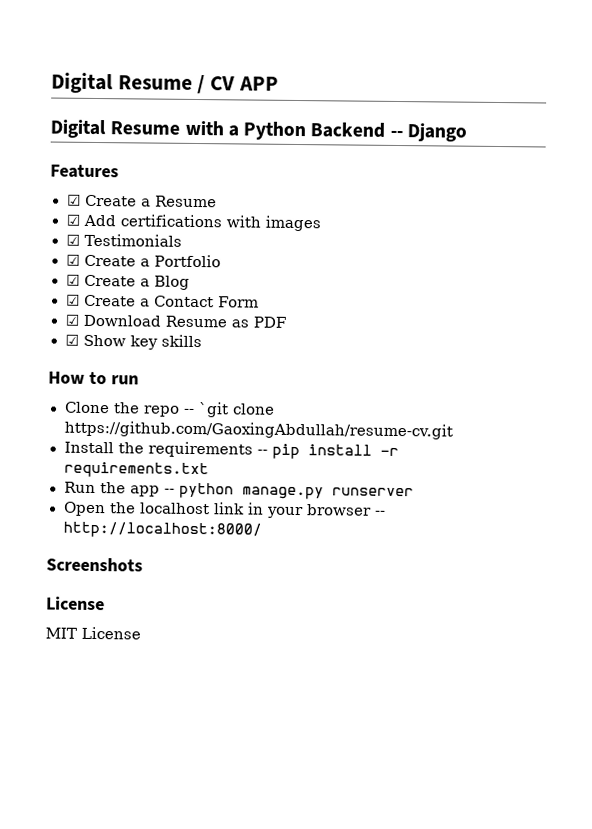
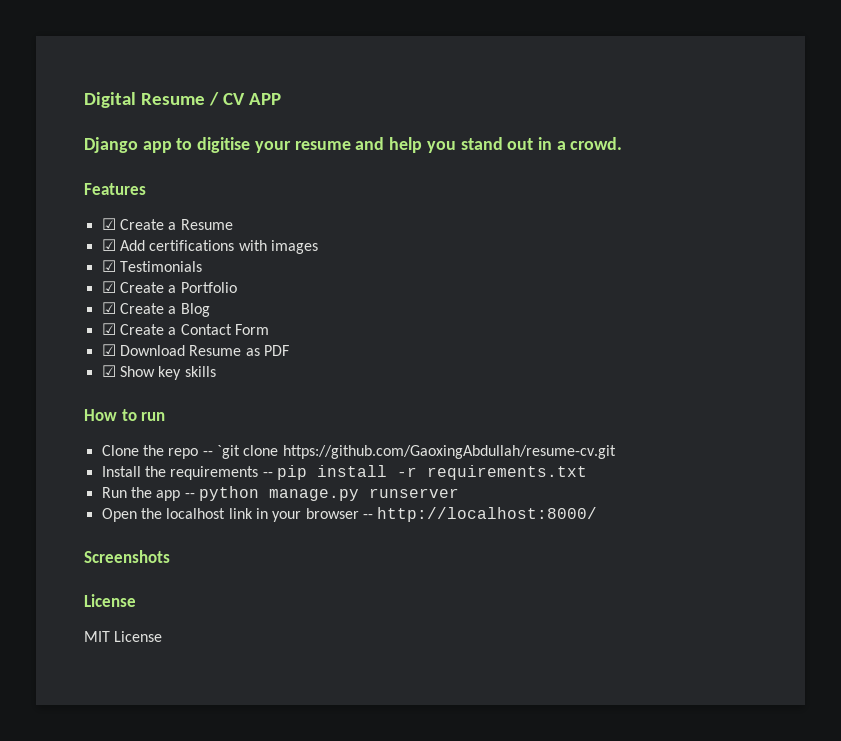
- Digital Resume with a Python Backend -- Django
+ Django app to digitise your resume and help you stand out in a crowd.

